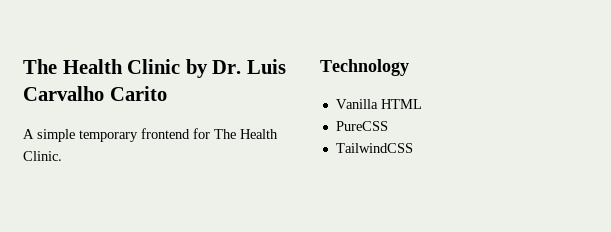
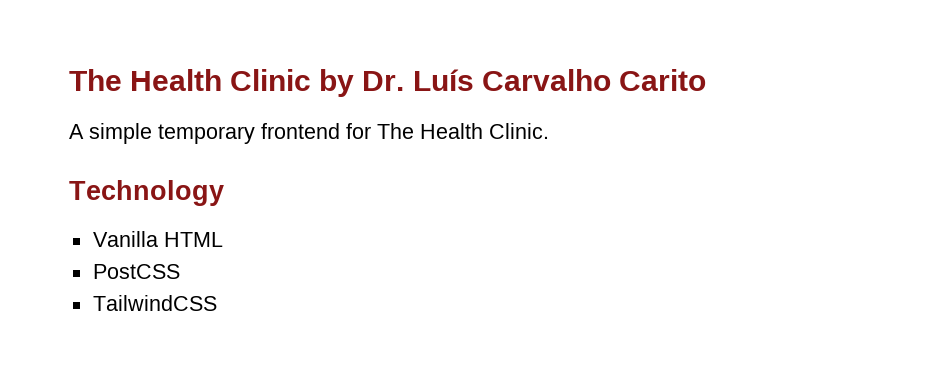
- The Health Clinic by Dr. Luis Carvalho Carito
+ The Health Clinic by Dr. Luís Carvalho Carito
- PureCSS
+ PostCSS

